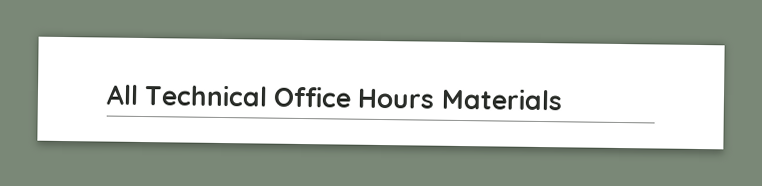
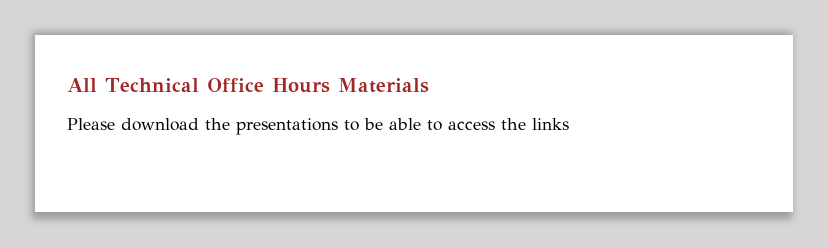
+ Please download the presentations to be able to access the links

